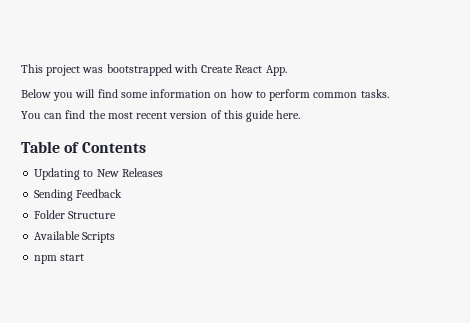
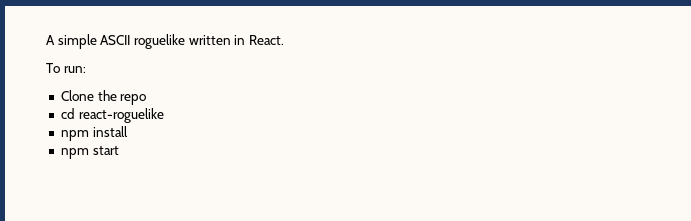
- This project was bootstrapped with Create React App.
- Below you will find some information on how to perform common tasks.
- You can find the most recent version of this guide here.
- Table of Contents
- Updating to New Releases
- Sending Feedback
- Folder Structure
- Available Scripts
+ A simple ASCII roguelike written in React.
+ To run:
+ Clone the repo
+ cd react-roguelike
+ npm install

